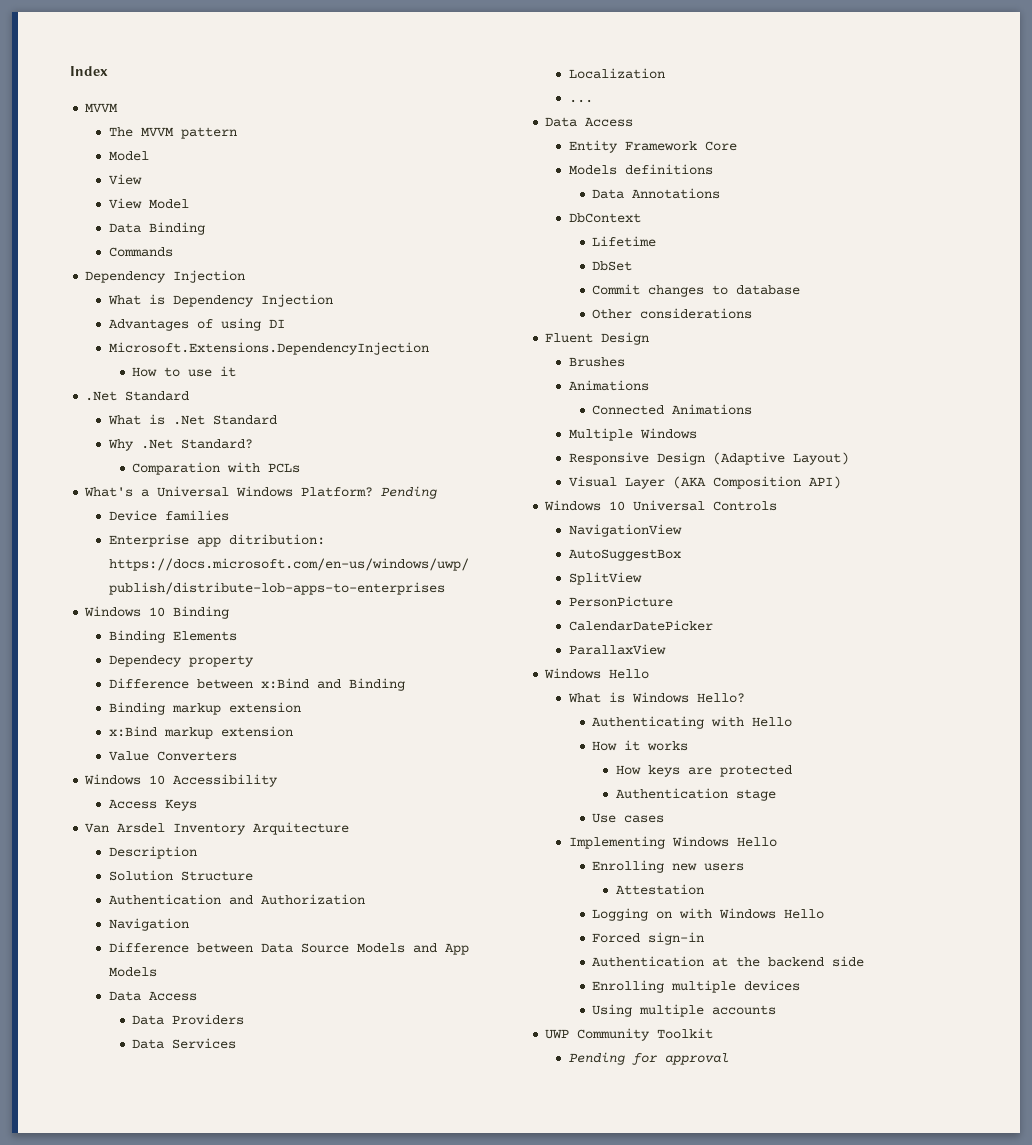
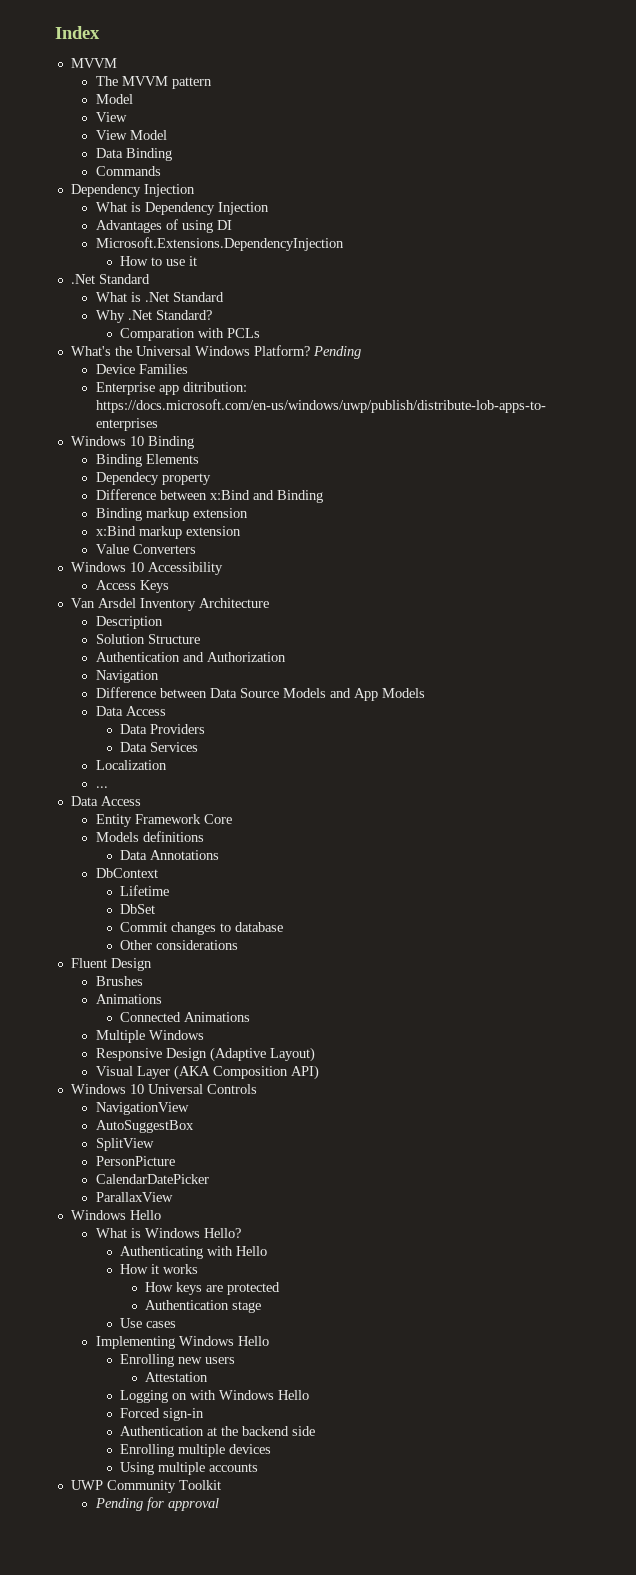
- What's a Universal Windows Platform?
+ What's the Universal Windows Platform?
- Device families
+ Device Families
- Van Arsdel Inventory Arquitecture
+ Van Arsdel Inventory Architecture

